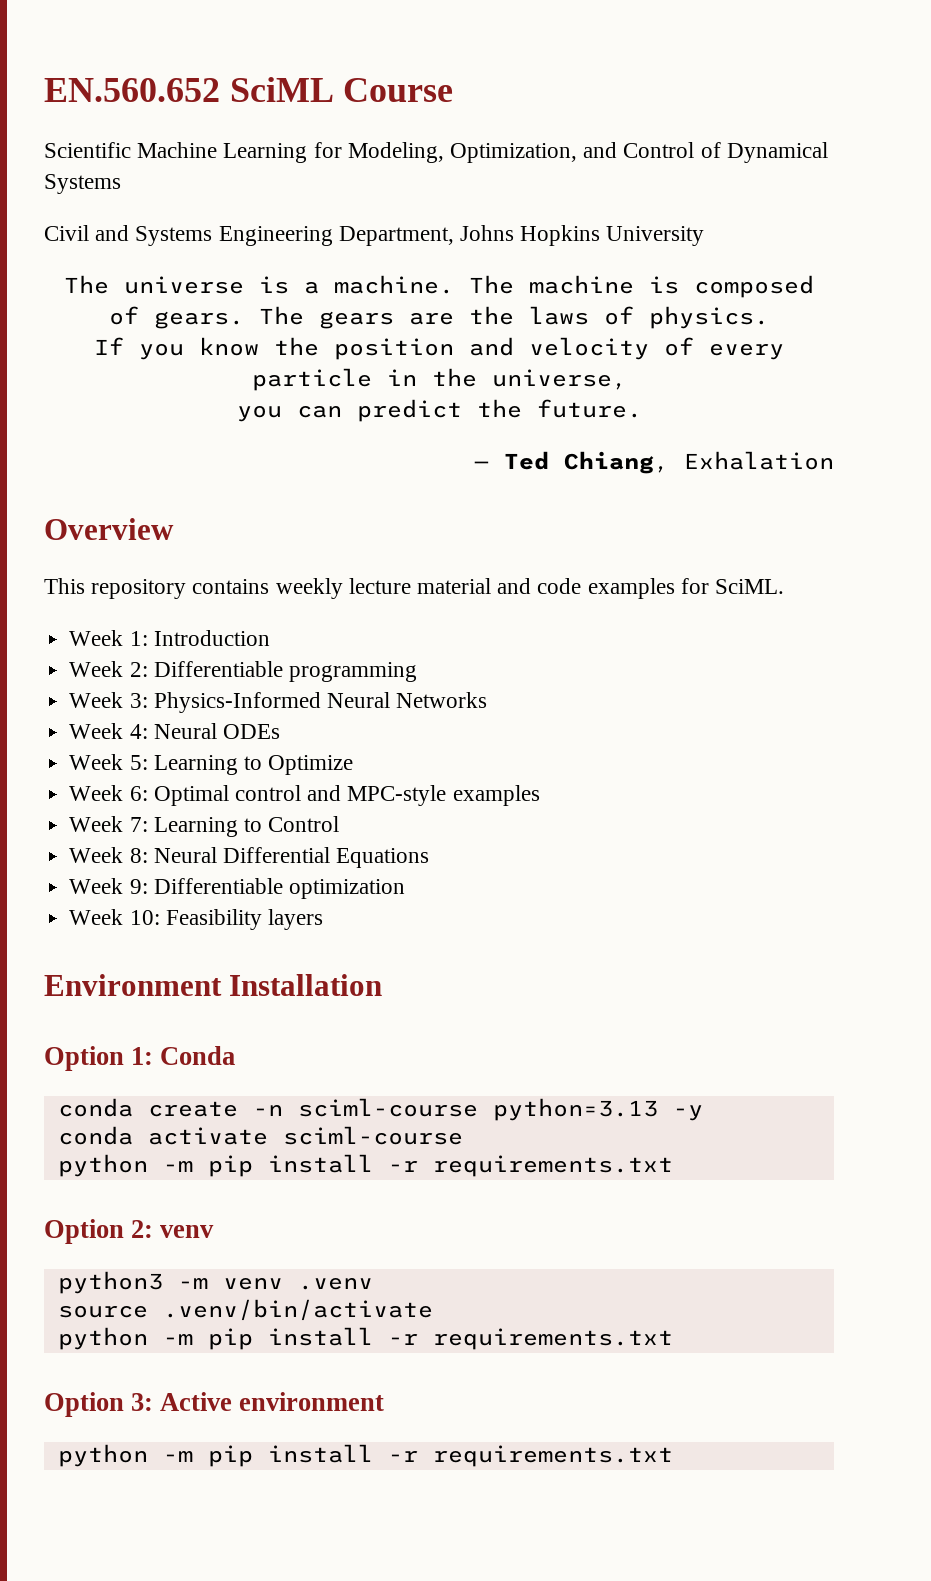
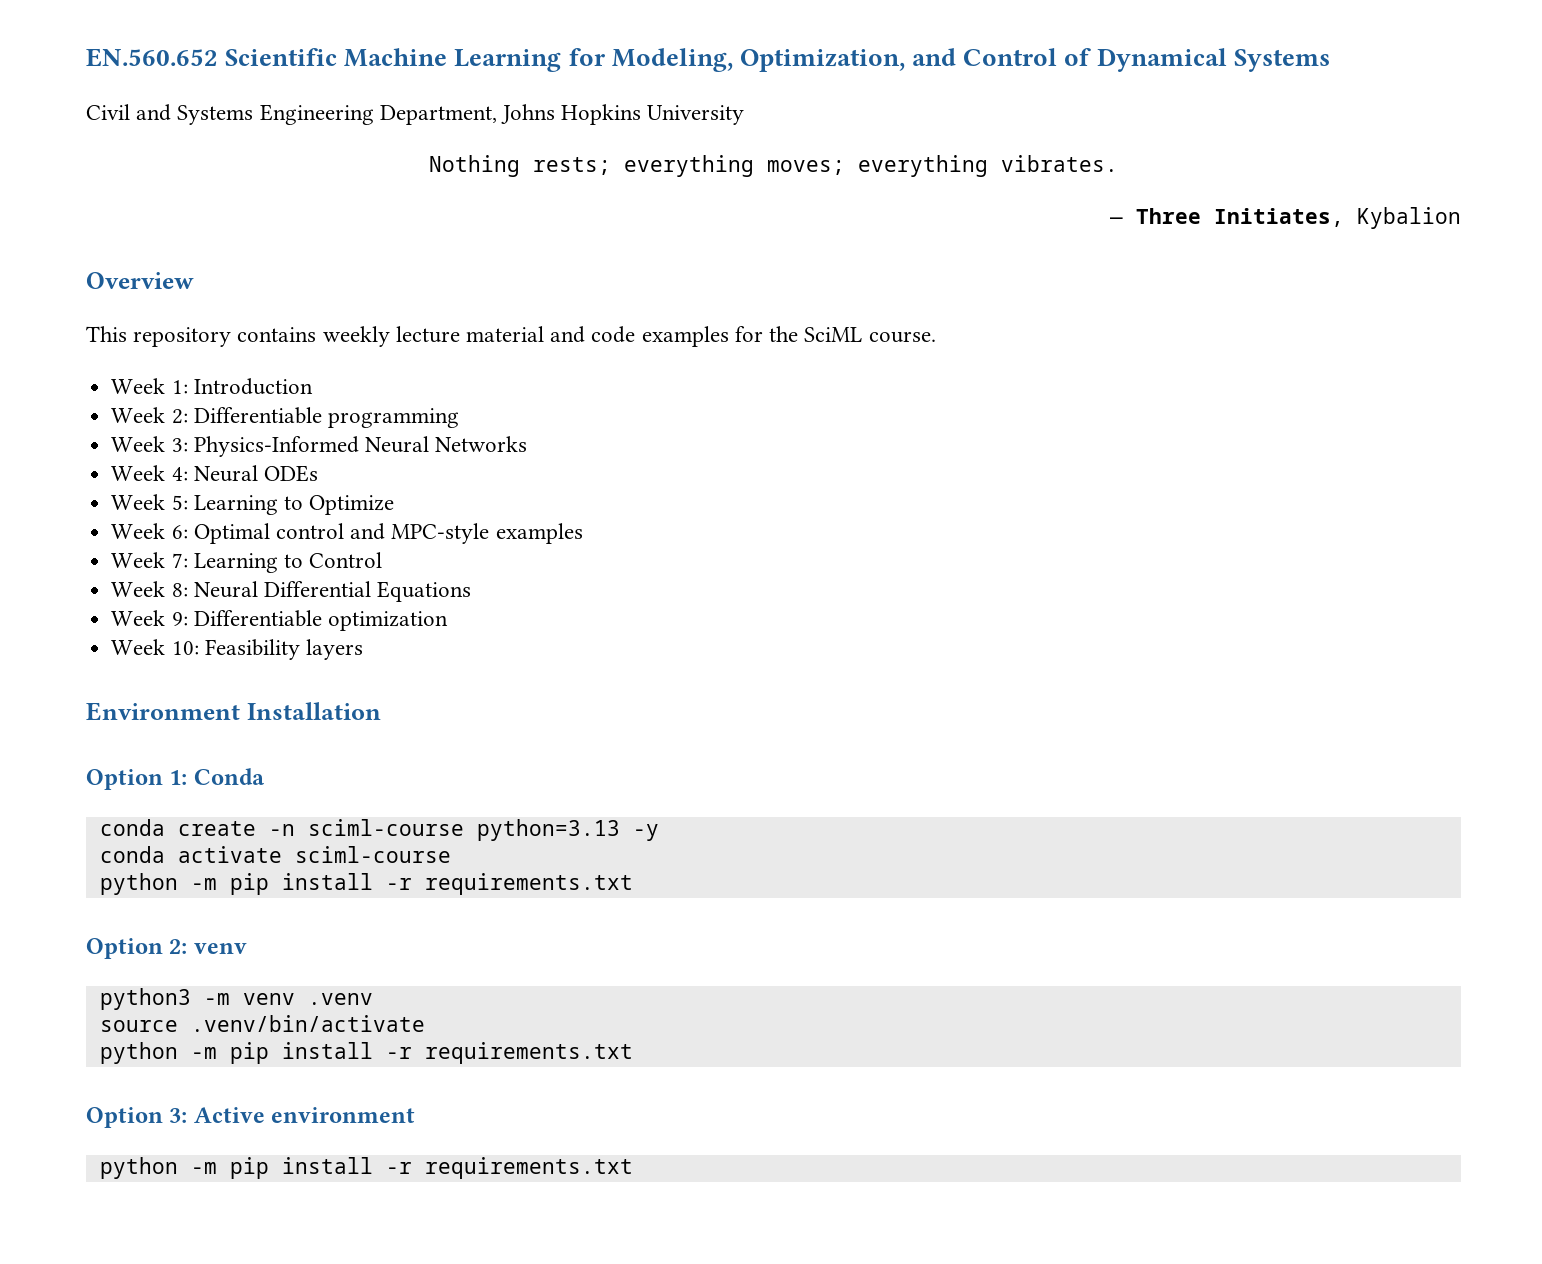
- EN.560.652 SciML Course
- Scientific Machine Learning for Modeling, Optimization, and Control of Dynamical Systems
+ EN.560.652 Scientific Machine Learning for Modeling, Optimization, and Control of Dynamical Systems
- The universe is a machine. The machine is composed of gears. The gears are the laws of physics.
- If you know the position and velocity of every particle in the universe,
- you can predict the future.
- — Ted Chiang, Exhalation
+ Nothing rests; everything moves; everything vibrates.
+ — Three Initiates, Kybalion
- This repository contains weekly lecture material and code examples for SciML.
+ This repository contains weekly lecture material and code examples for the SciML course.

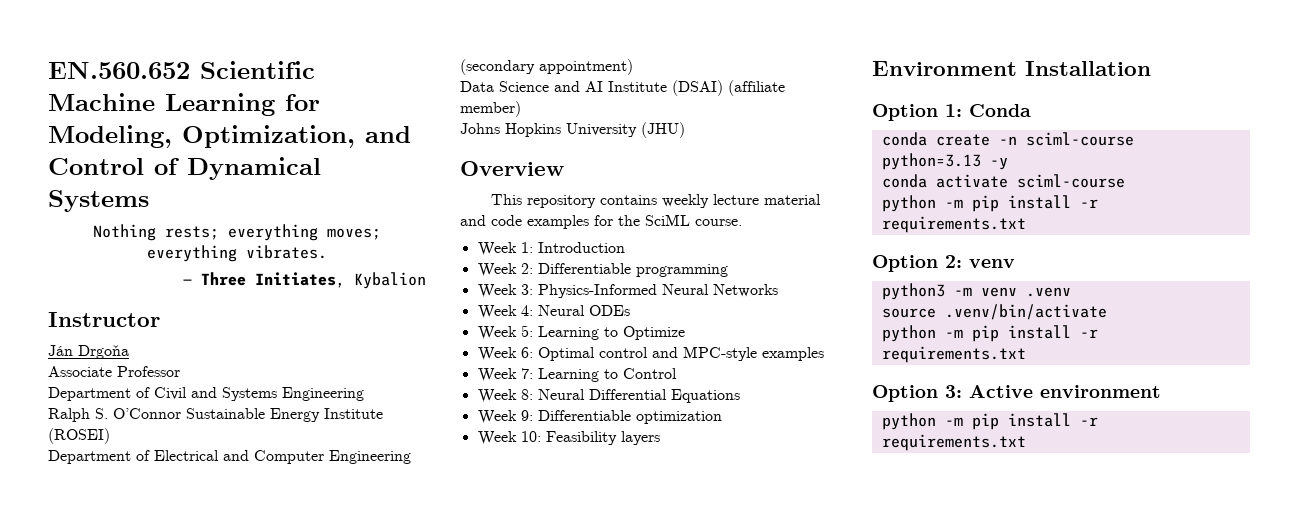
- Civil and Systems Engineering Department, Johns Hopkins University
+ Instructor
+ Ján Drgoňa
+ Associate Professor
+ Department of Civil and Systems Engineering
+ Ralph S. O’Connor Sustainable Energy Institute (ROSEI)
+ Department of Electrical and Computer Engineering (secondary appointment)
+ Data Science and AI Institute (DSAI) (affiliate member)
+ Johns Hopkins University (JHU)

